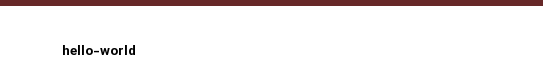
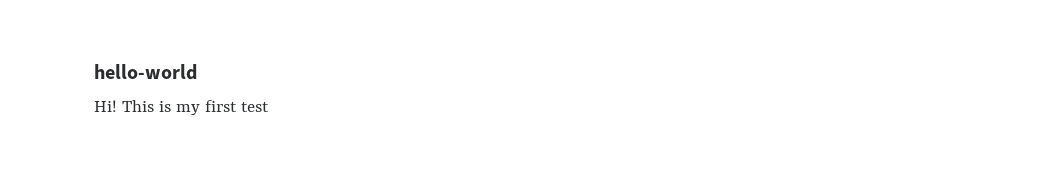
+ Hi! This is my first test

